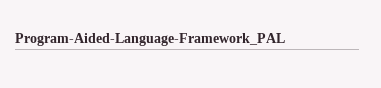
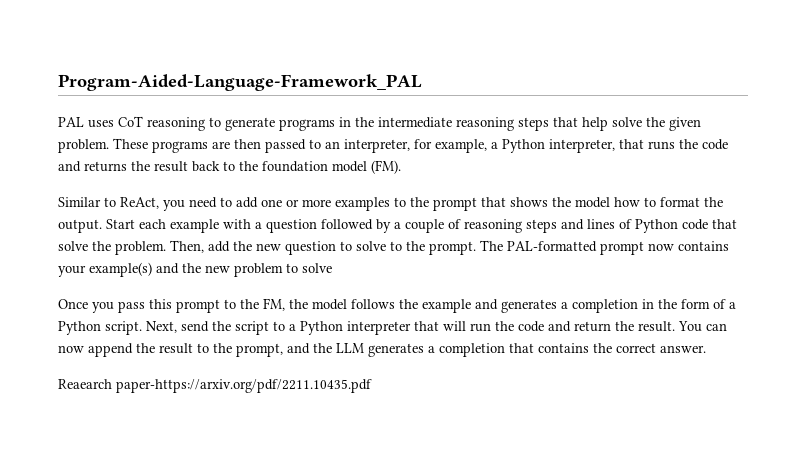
+ PAL uses CoT reasoning to generate programs in the intermediate reasoning steps that help solve the given problem. These programs are then passed to an interpreter, for example, a Python interpreter, that runs the code and returns the result back to the foundation model (FM).
+ Similar to ReAct, you need to add one or more examples to the prompt that shows the model how to format the output. Start each example with a question followed by a couple of reasoning steps and lines of Python code that solve the problem. Then, add the new question to solve to the prompt. The PAL-formatted prompt now contains your example(s) and the new problem to solve
+ Once you pass this prompt to the FM, the model follows the example and generates a completion in the form of a Python script. Next, send the script to a Python interpreter that will run the code and return the result. You can now append the result to the prompt, and the LLM generates a completion that contains the correct answer.
+ Reaearch paper-https://arxiv.org/pdf/2211.10435.pdf

